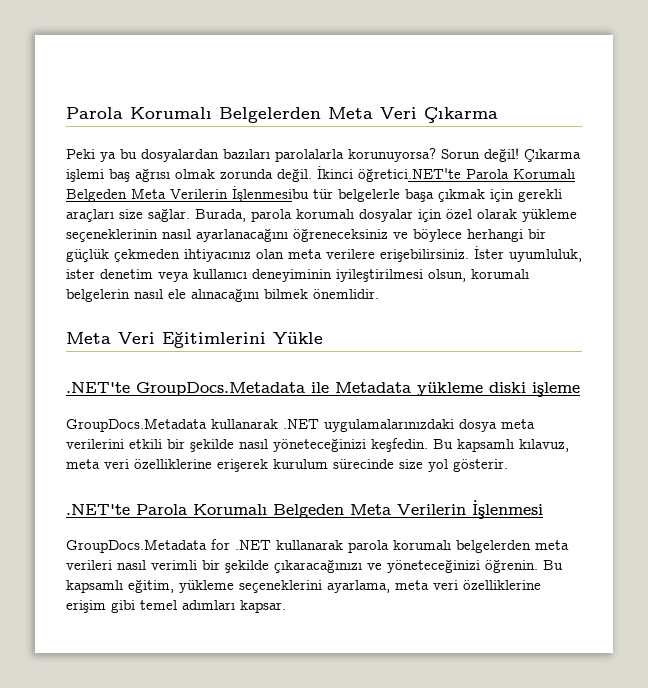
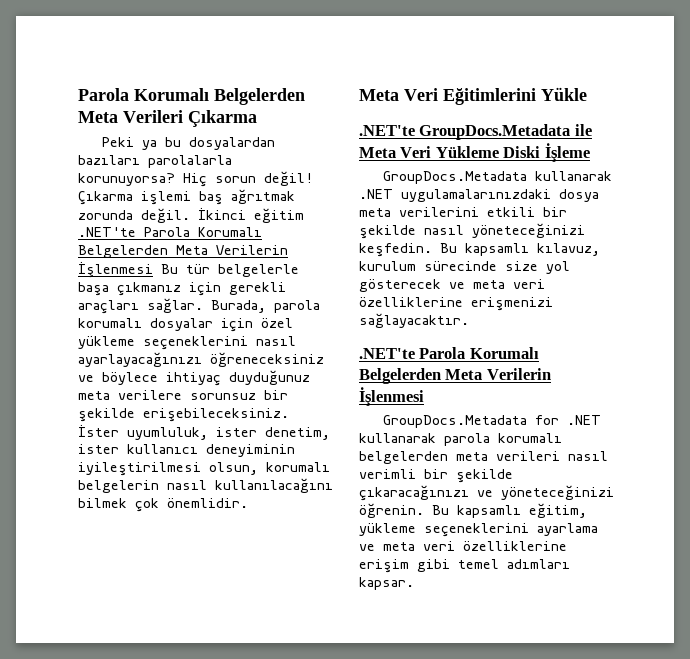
- Parola Korumalı Belgelerden Meta Veri Çıkarma
+ Parola Korumalı Belgelerden Meta Verileri Çıkarma
- Sorun değil!
+ Hiç sorun değil!
- Çıkarma işlemi baş ağrısı olmak zorunda değil.
+ Çıkarma işlemi baş ağrıtmak zorunda değil.
- İkinci öğretici.NET'te Parola Korumalı Belgeden Meta Verilerin İşlenmesibu tür belgelerle başa çıkmak için gerekli araçları size sağlar.
+ İkinci eğitim .NET'te Parola Korumalı Belgelerden Meta Verilerin İşlenmesi Bu tür belgelerle başa çıkmanız için gerekli araçları sağlar.
- Burada, parola korumalı dosyalar için özel olarak yükleme seçeneklerinin nasıl ayarlanacağını öğreneceksiniz ve böylece herhangi bir güçlük çekmeden ihtiyacınız olan meta verilere erişebilirsiniz.
+ Burada, parola korumalı dosyalar için özel yükleme seçeneklerini nasıl ayarlayacağınızı öğreneceksiniz ve böylece ihtiyaç duyduğunuz meta verilere sorunsuz bir şekilde erişebileceksiniz.
- İster uyumluluk, ister denetim veya kullanıcı deneyiminin iyileştirilmesi olsun, korumalı belgelerin nasıl ele alınacağını bilmek önemlidir.
+ İster uyumluluk, ister denetim, ister kullanıcı deneyiminin iyileştirilmesi olsun, korumalı belgelerin nasıl kullanılacağını bilmek çok önemlidir.
- .NET'te GroupDocs.Metadata ile Metadata yükleme diski işleme
+ .NET'te GroupDocs.Metadata ile Meta Veri Yükleme Diski İşleme
- Bu kapsamlı kılavuz, meta veri özelliklerine erişerek kurulum sürecinde size yol gösterir.
- .NET'te Parola Korumalı Belgeden Meta Verilerin İşlenmesi
+ Bu kapsamlı kılavuz, kurulum sürecinde size yol gösterecek ve meta veri özelliklerine erişmenizi sağlayacaktır.
+ .NET'te Parola Korumalı Belgelerden Meta Verilerin İşlenmesi
- Bu kapsamlı eğitim, yükleme seçeneklerini ayarlama, meta veri özelliklerine erişim gibi temel adımları kapsar.
+ Bu kapsamlı eğitim, yükleme seçeneklerini ayarlama ve meta veri özelliklerine erişim gibi temel adımları kapsar.

